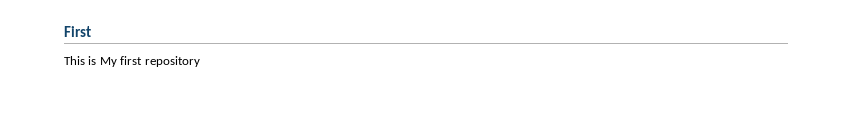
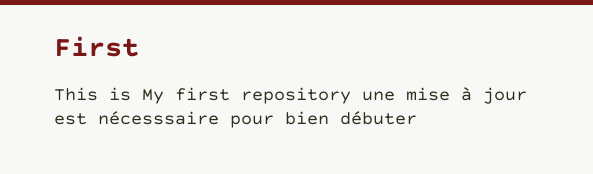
- This is My first repository
+ This is My first repository une mise à jour est nécesssaire pour bien débuter

